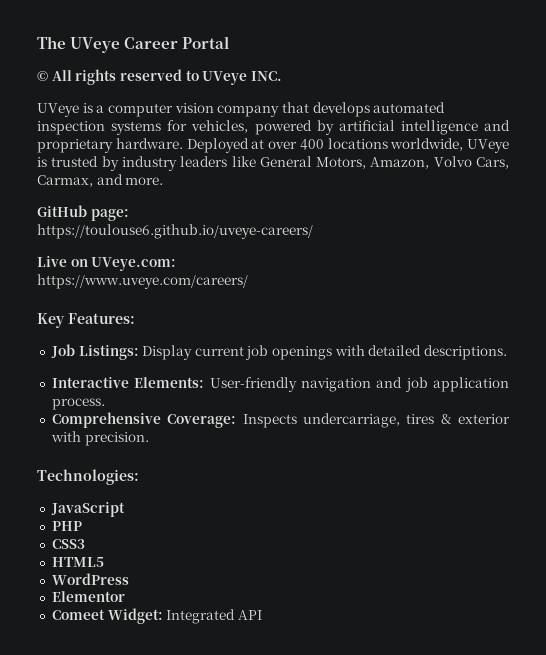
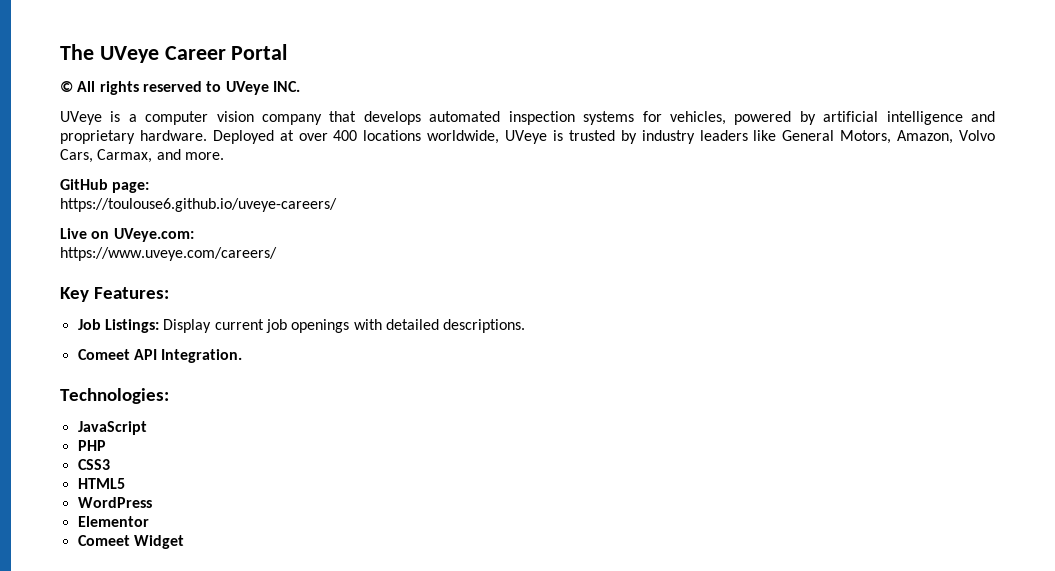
- Interactive Elements: User-friendly navigation and job application process.
- Comprehensive Coverage: Inspects undercarriage, tires & exterior with precision.
+ Comeet API Integration.
- Comeet Widget: Integrated API
+ Comeet Widget

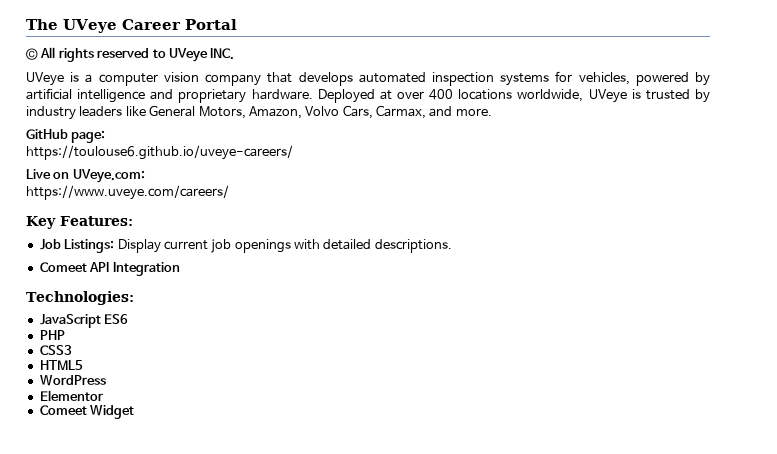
- Comeet API Integration.
+ Comeet API Integration
- JavaScript
+ JavaScript ES6

